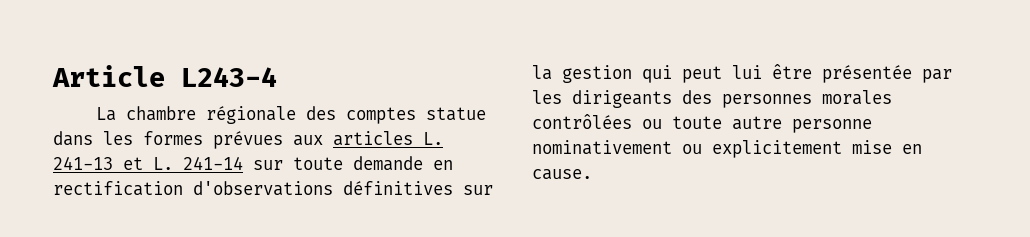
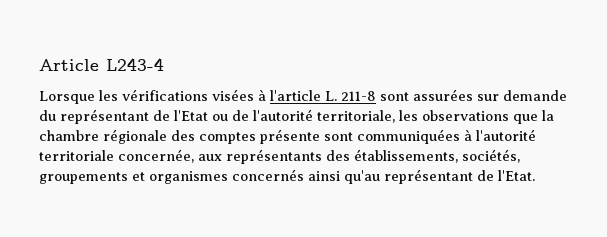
- La chambre régionale des comptes statue dans les formes prévues aux articles L. 241-13 et L. 241-14 sur toute demande en rectification d'observations définitives sur la gestion qui peut lui être présentée par les dirigeants des personnes morales contrôlées ou toute autre personne nominativement ou explicitement mise en cause.
+ Lorsque les vérifications visées à l'article L. 211-8 sont assurées sur demande du représentant de l'Etat ou de l'autorité territoriale, les observations que la chambre régionale des comptes présente sont communiquées à l'autorité territoriale concernée, aux représentants des établissements, sociétés, groupements et organismes concernés ainsi qu'au représentant de l'Etat.

